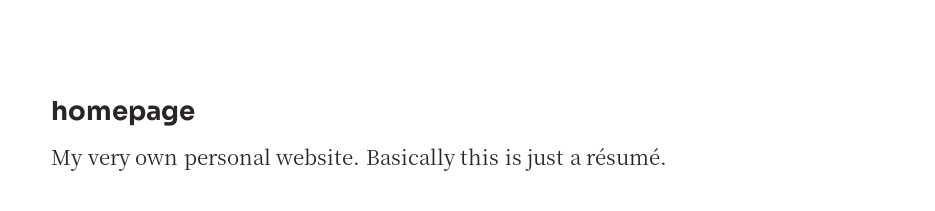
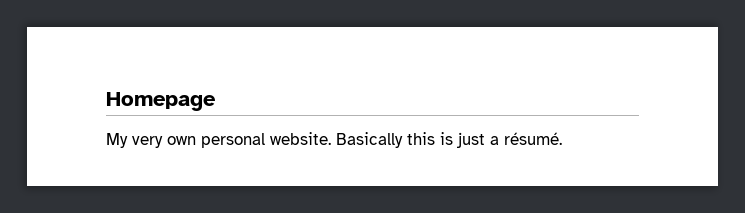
- homepage
+ Homepage

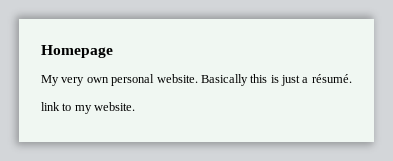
+ link to my website.

